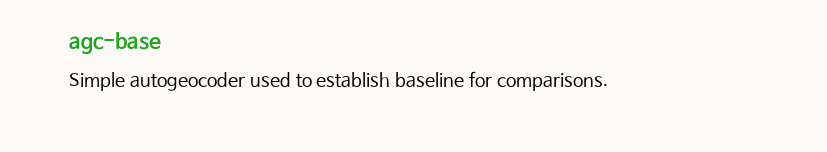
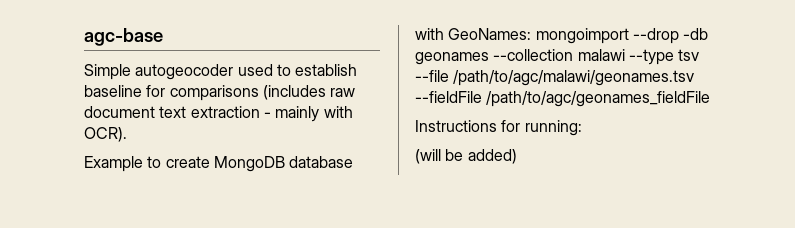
- Simple autogeocoder used to establish baseline for comparisons.
+ Simple autogeocoder used to establish baseline for comparisons (includes raw document text extraction - mainly with OCR).
+ Example to create MongoDB database with GeoNames: mongoimport --drop -db geonames --collection malawi --type tsv --file /path/to/agc/malawi/geonames.tsv --fieldFile /path/to/agc/geonames_fieldFile
+ Instructions for running:
+ (will be added)

